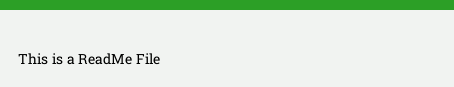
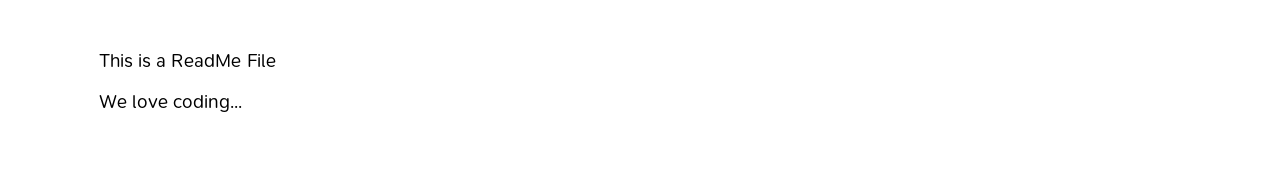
+ We love coding...

